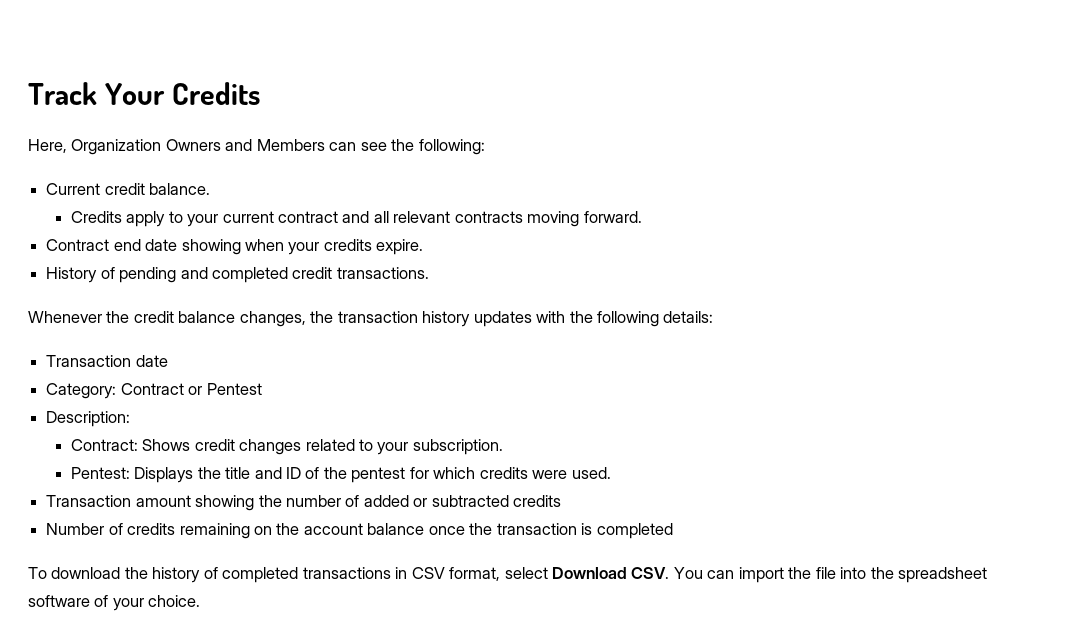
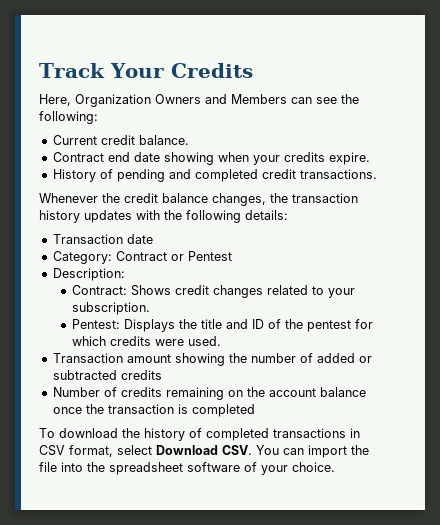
- Credits apply to your current contract and all relevant contracts moving forward.

